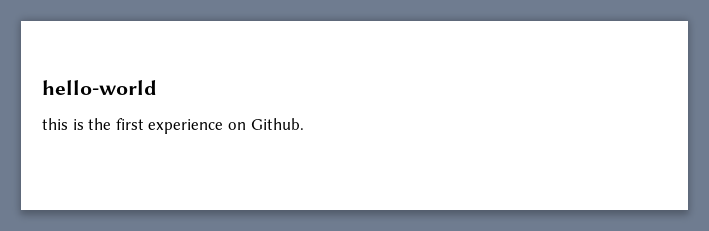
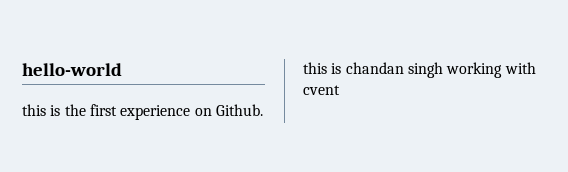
- this is the first experience on Github.
+ this is the first experience on Github. this is chandan singh working with cvent

